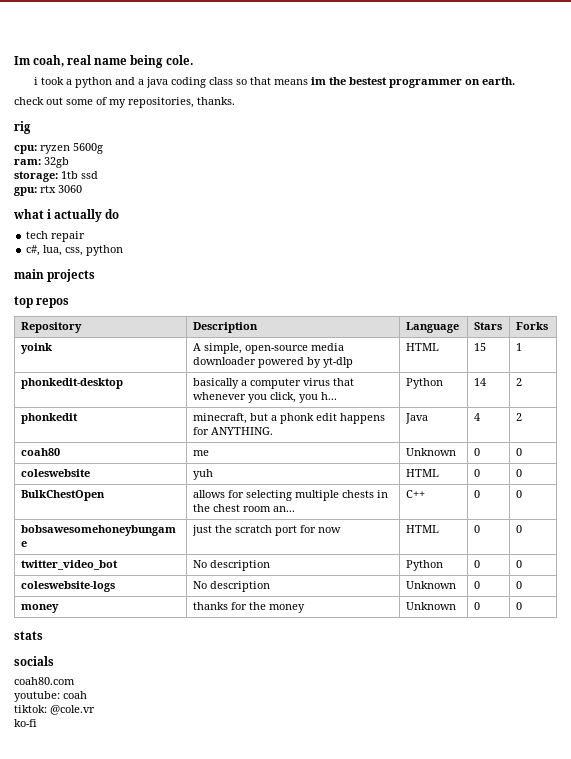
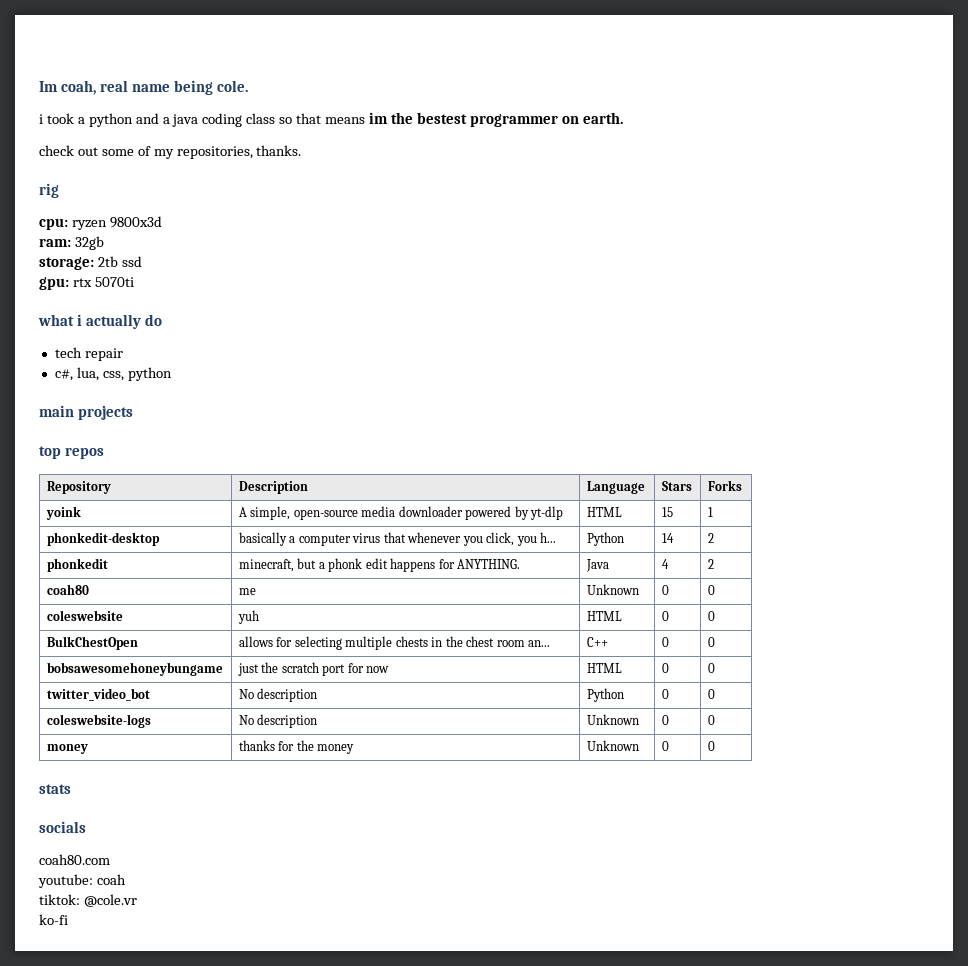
- cpu: ryzen 5600g
+ cpu: ryzen 9800x3d
- storage: 1tb ssd
+ storage: 2tb ssd
- gpu: rtx 3060
+ gpu: rtx 5070ti

